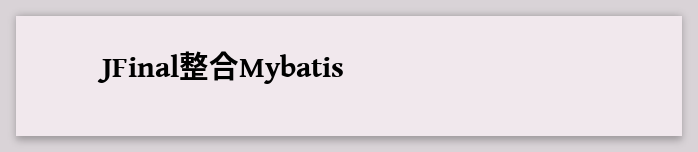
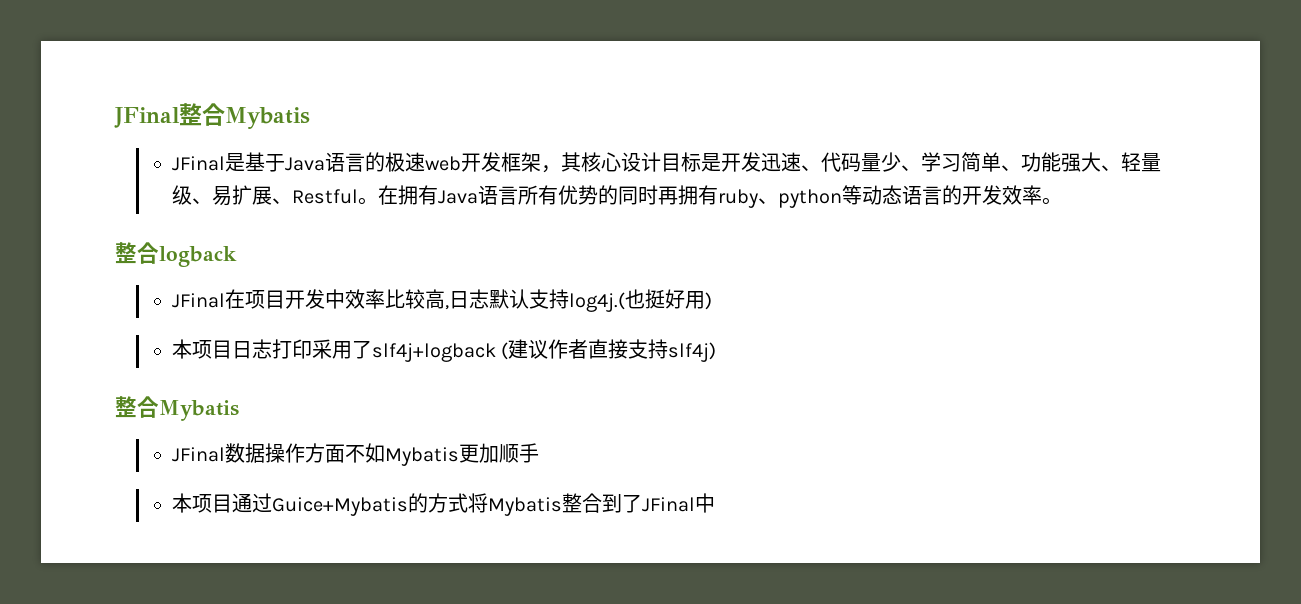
+ JFinal是基于Java语言的极速web开发框架，其核心设计目标是开发迅速、代码量少、学习简单、功能强大、轻量级、易扩展、Restful。在拥有Java语言所有优势的同时再拥有ruby、python等动态语言的开发效率。
+ 整合logback
+ JFinal在项目开发中效率比较高,日志默认支持log4j.(也挺好用)
+ 本项目日志打印采用了slf4j+logback (建议作者直接支持slf4j)
+ 整合Mybatis
+ JFinal数据操作方面不如Mybatis更加顺手
+ 本项目通过Guice+Mybatis的方式将Mybatis整合到了JFinal中

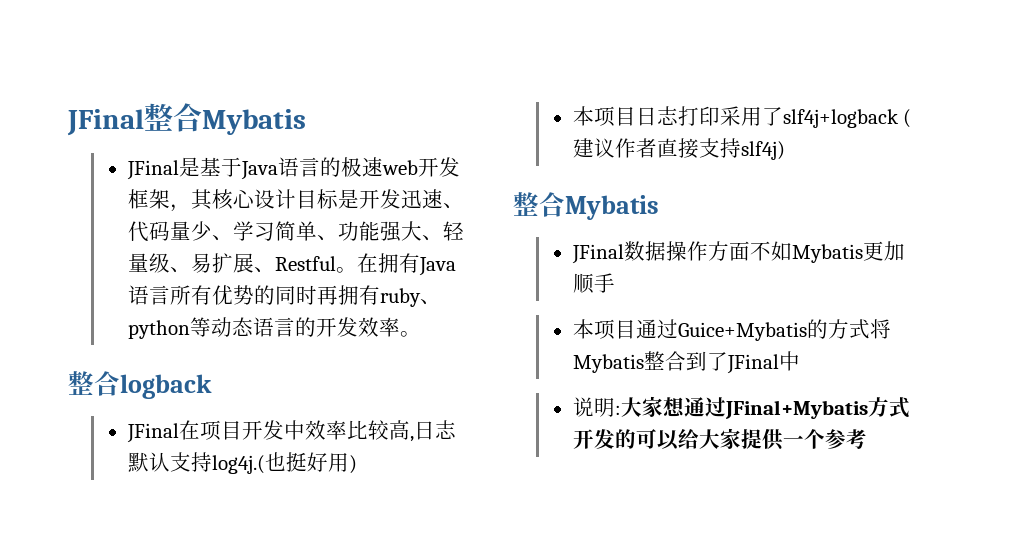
+ 说明:大家想通过JFinal+Mybatis方式开发的可以给大家提供一个参考

